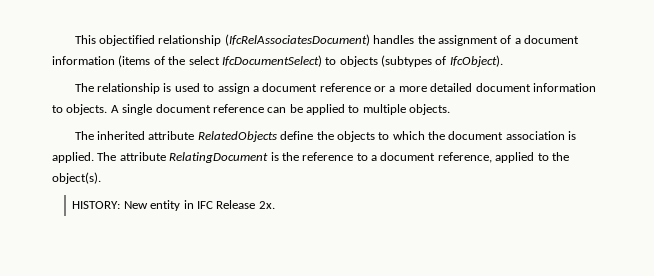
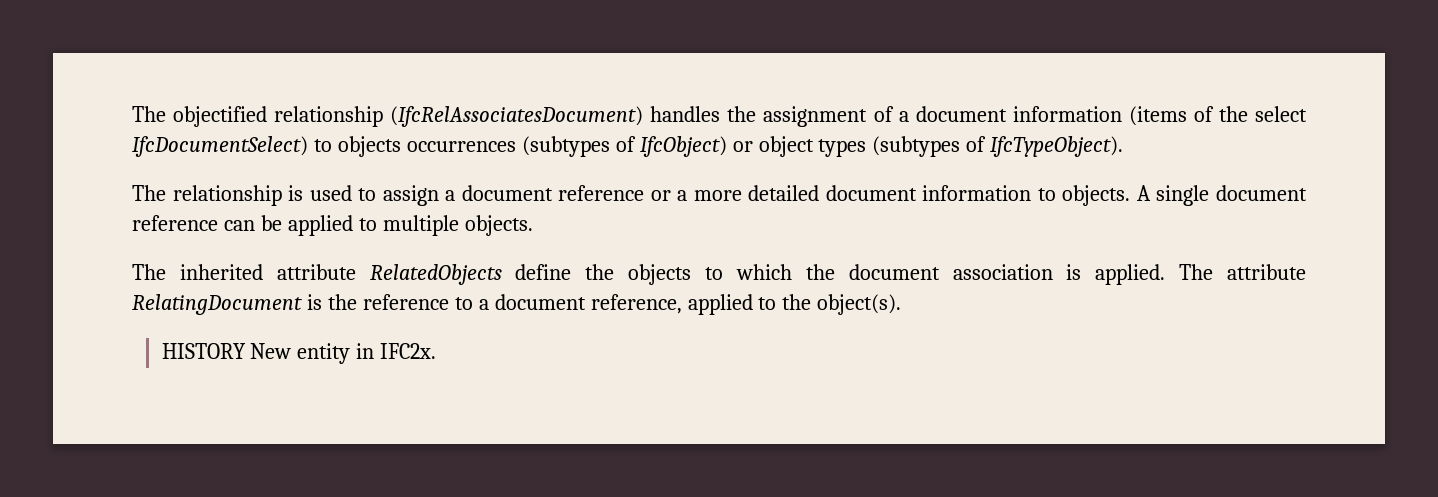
- This objectified relationship (IfcRelAssociatesDocument) handles the assignment of a document information (items of the select IfcDocumentSelect) to objects (subtypes of IfcObject).
+ The objectified relationship (IfcRelAssociatesDocument) handles the assignment of a document information (items of the select IfcDocumentSelect) to objects occurrences (subtypes of IfcObject) or object types (subtypes of IfcTypeObject).
- HISTORY: New entity in IFC Release 2x.
+ HISTORY New entity in IFC2x.

